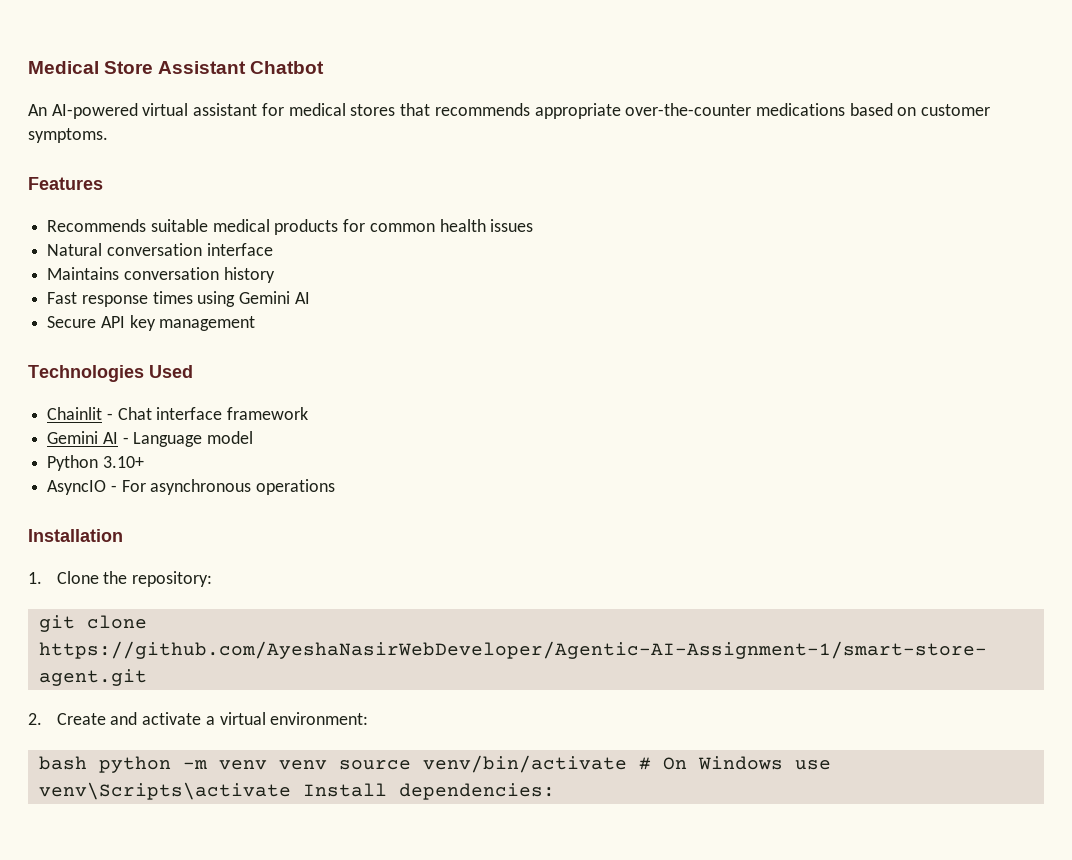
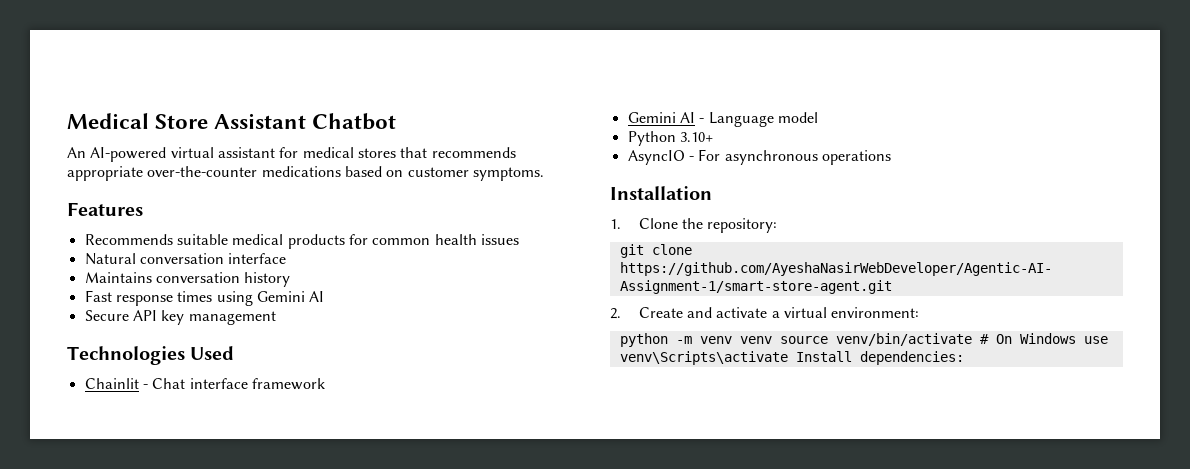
- bash python -m venv venv source venv/bin/activate # On Windows use venv\Scripts\activate Install dependencies:
+ python -m venv venv source venv/bin/activate # On Windows use venv\Scripts\activate Install dependencies:

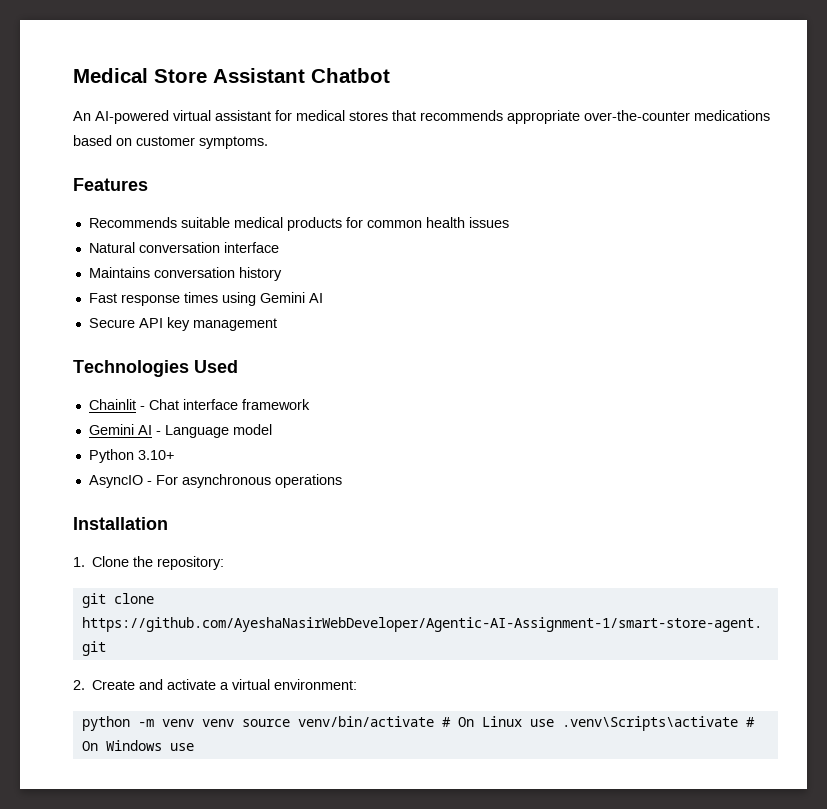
- python -m venv venv source venv/bin/activate # On Windows use venv\Scripts\activate Install dependencies:
+ python -m venv venv source venv/bin/activate # On Linux use .venv\Scripts\activate # On Windows use

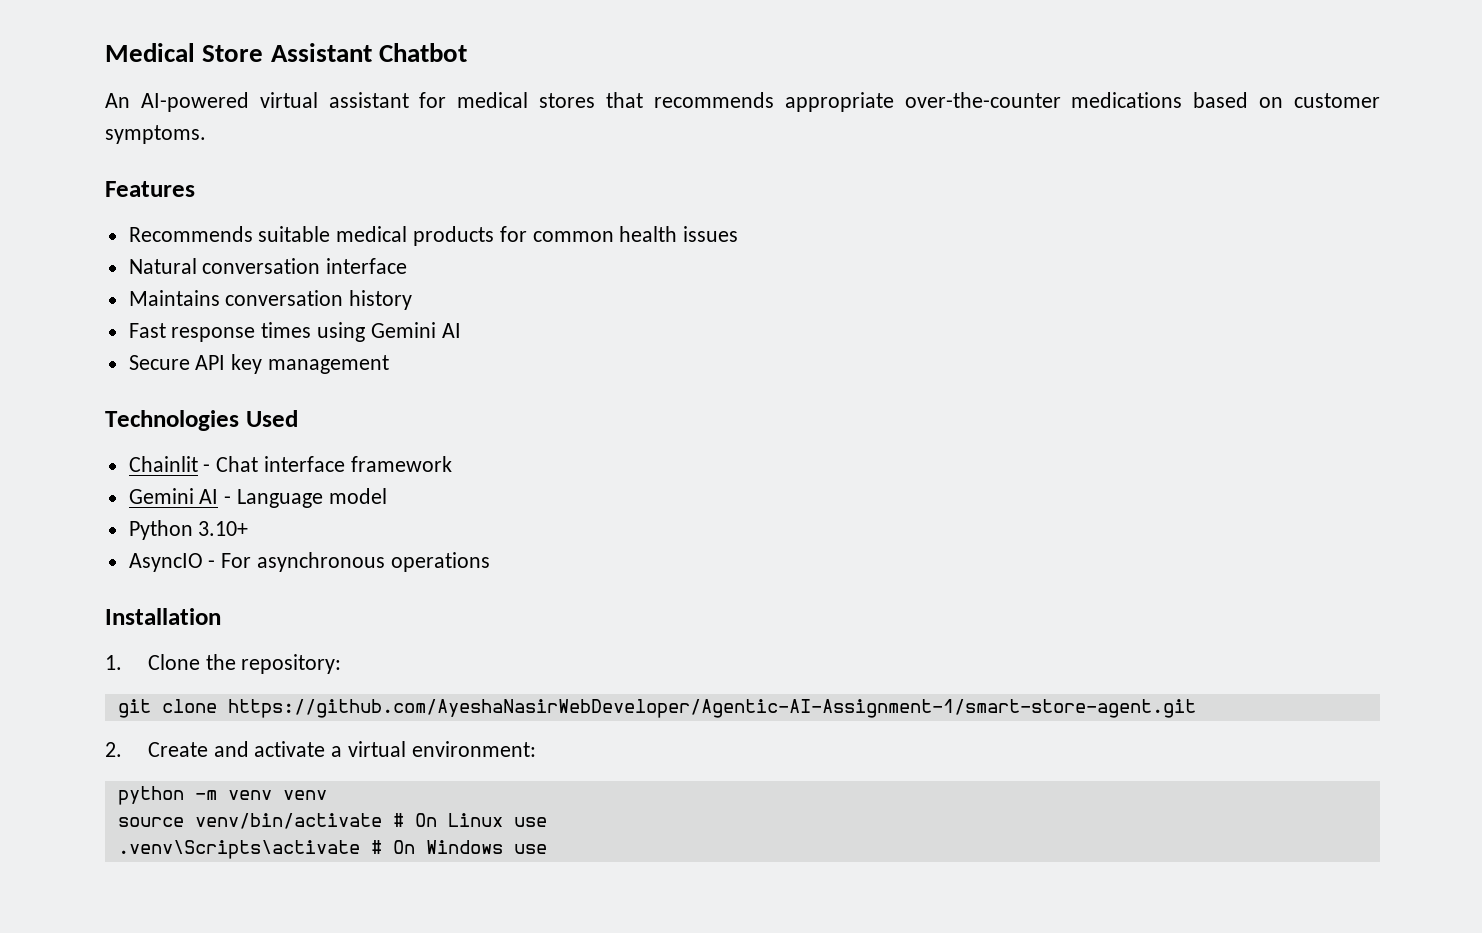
- python -m venv venv source venv/bin/activate # On Linux use .venv\Scripts\activate # On Windows use
+ python -m venv venv
+ source venv/bin/activate # On Linux use
+ .venv\Scripts\activate # On Windows use

